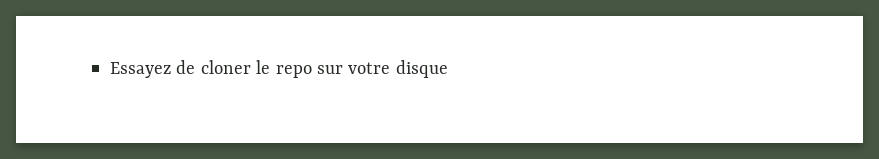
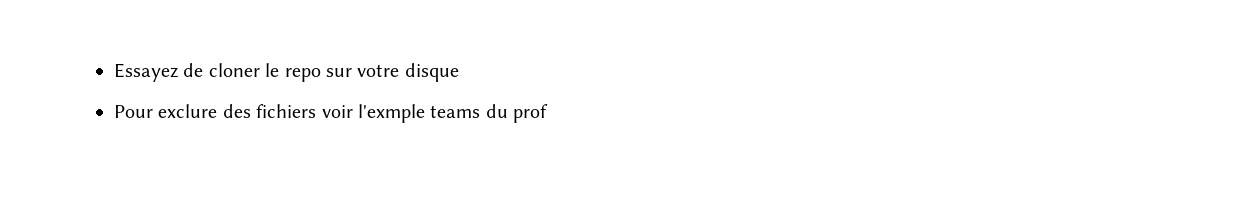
+ Pour exclure des fichiers voir l'exmple teams du prof

